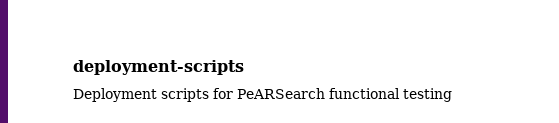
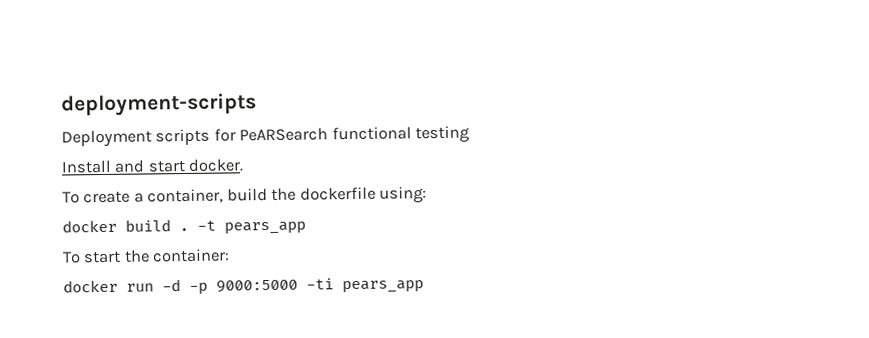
+ Install and start docker.
+ To create a container, build the dockerfile using:
+ docker build . -t pears_app
+ To start the container:
+ docker run -d -p 9000:5000 -ti pears_app

